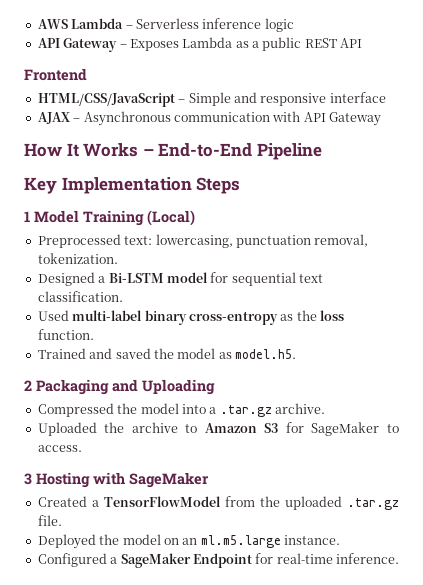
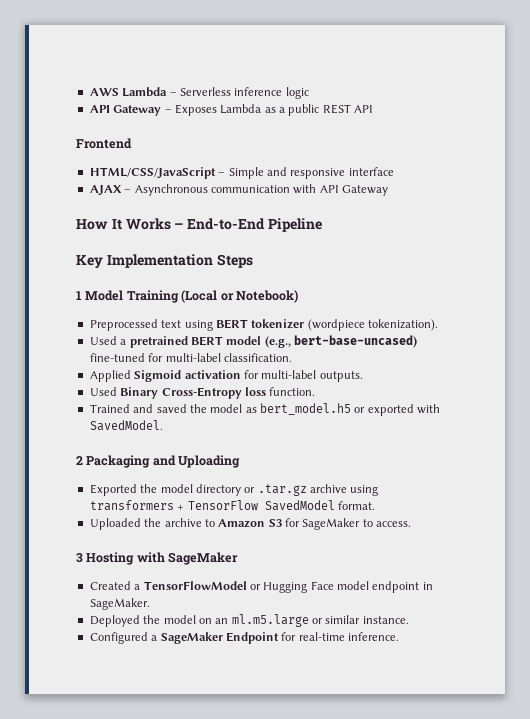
- 1 Model Training (Local)
- Preprocessed text: lowercasing, punctuation removal, tokenization.
- Designed a Bi-LSTM model for sequential text classification.
- Used multi-label binary cross-entropy as the loss function.
+ 1 Model Training (Local or Notebook)
+ Preprocessed text using BERT tokenizer (wordpiece tokenization).
+ Used a pretrained BERT model (e.g., bert-base-uncased) fine-tuned for multi-label classification.
+ Applied Sigmoid activation for multi-label outputs.
+ Used Binary Cross-Entropy loss function.
- Trained and saved the model as model.h5.
+ Trained and saved the model as bert_model.h5 or exported with SavedModel.
- Compressed the model into a .tar.gz archive.
+ Exported the model directory or .tar.gz archive using transformers + TensorFlow SavedModel format.
- Created a TensorFlowModel from the uploaded .tar.gz file.
+ Created a TensorFlowModel or Hugging Face model endpoint in SageMaker.
- Deployed the model on an ml.m5.large instance.
+ Deployed the model on an ml.m5.large or similar instance.

